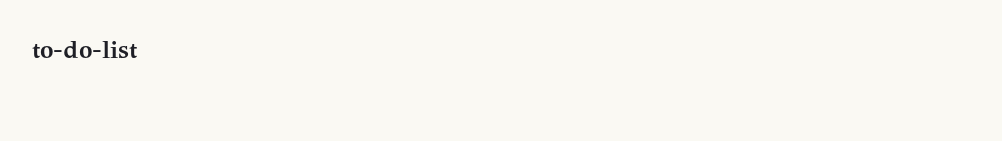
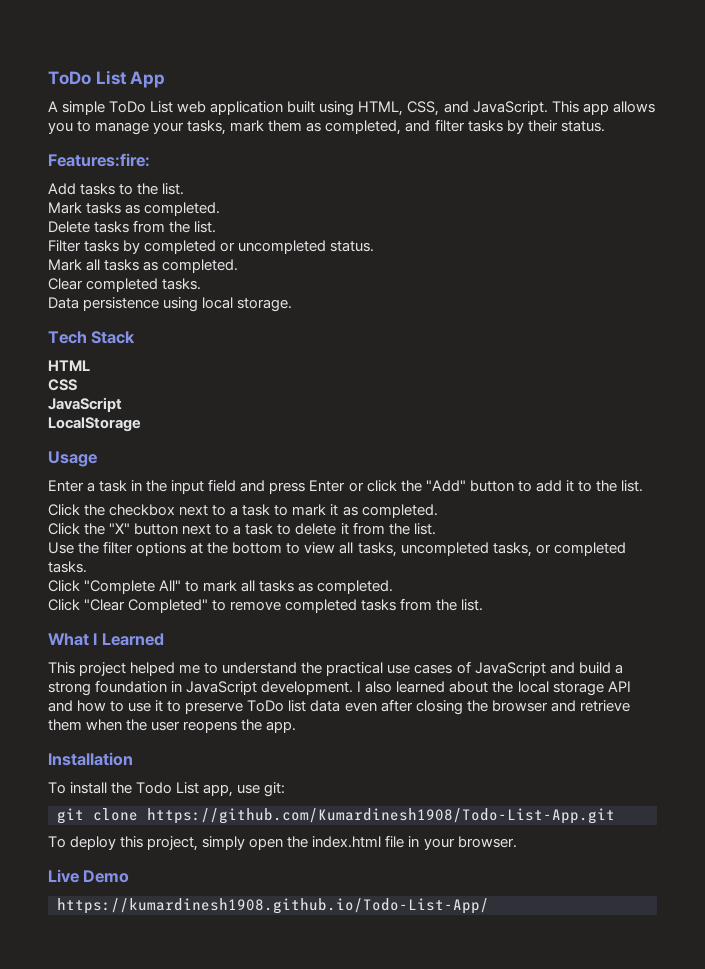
- to-do-list
+ ToDo List App
+ A simple ToDo List web application built using HTML, CSS, and JavaScript. This app allows you to manage your tasks, mark them as completed, and filter tasks by their status.
+ Features:fire:
+ Add tasks to the list.
+ Mark tasks as completed.
+ Delete tasks from the list.
+ Filter tasks by completed or uncompleted status.
+ Mark all tasks as completed.
+ Clear completed tasks.
+ Data persistence using local storage.
+ Tech Stack
+ HTML
+ CSS
+ JavaScript
+ LocalStorage
+ Usage
+ Enter a task in the input field and press Enter or click the "Add" button to add it to the list.
+ Click the checkbox next to a task to mark it as completed.
+ Click the "X" button next to a task to delete it from the list.
+ Use the filter options at the bottom to view all tasks, uncompleted tasks, or completed tasks.
+ Click "Complete All" to mark all tasks as completed.
+ Click "Clear Completed" to remove completed tasks from the list.
+ What I Learned
+ This project helped me to understand the practical use cases of JavaScript and build a strong foundation in JavaScript development. I also learned about the local storage API and how to use it to preserve ToDo list data even after closing the browser and retrieve them when the user reopens the app.
+ Installation
+ To install the Todo List app, use git:
+ git clone https://github.com/Kumardinesh1908/Todo-List-App.git
+ To deploy this project, simply open the index.html file in your browser.
+ Live Demo
+ https://kumardinesh1908.github.io/Todo-List-App/

